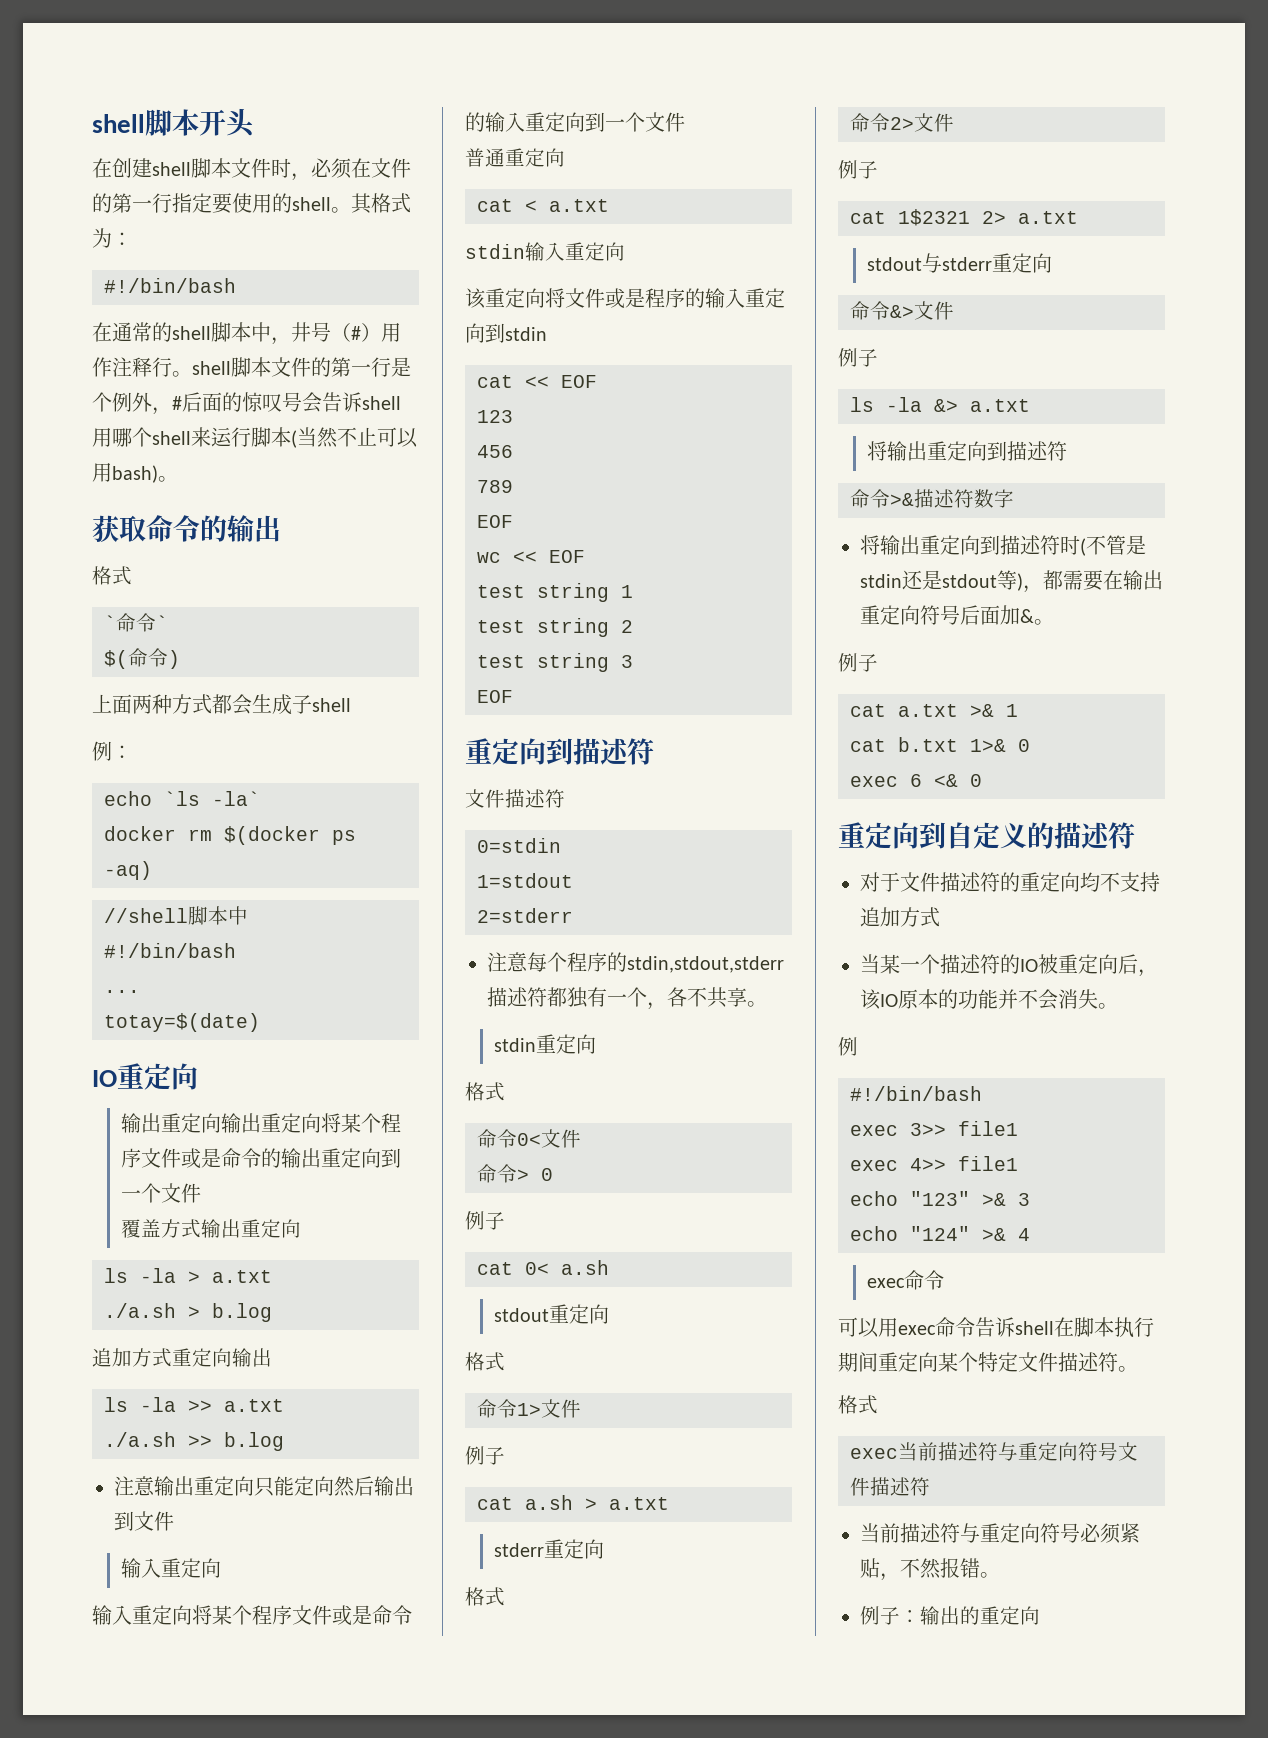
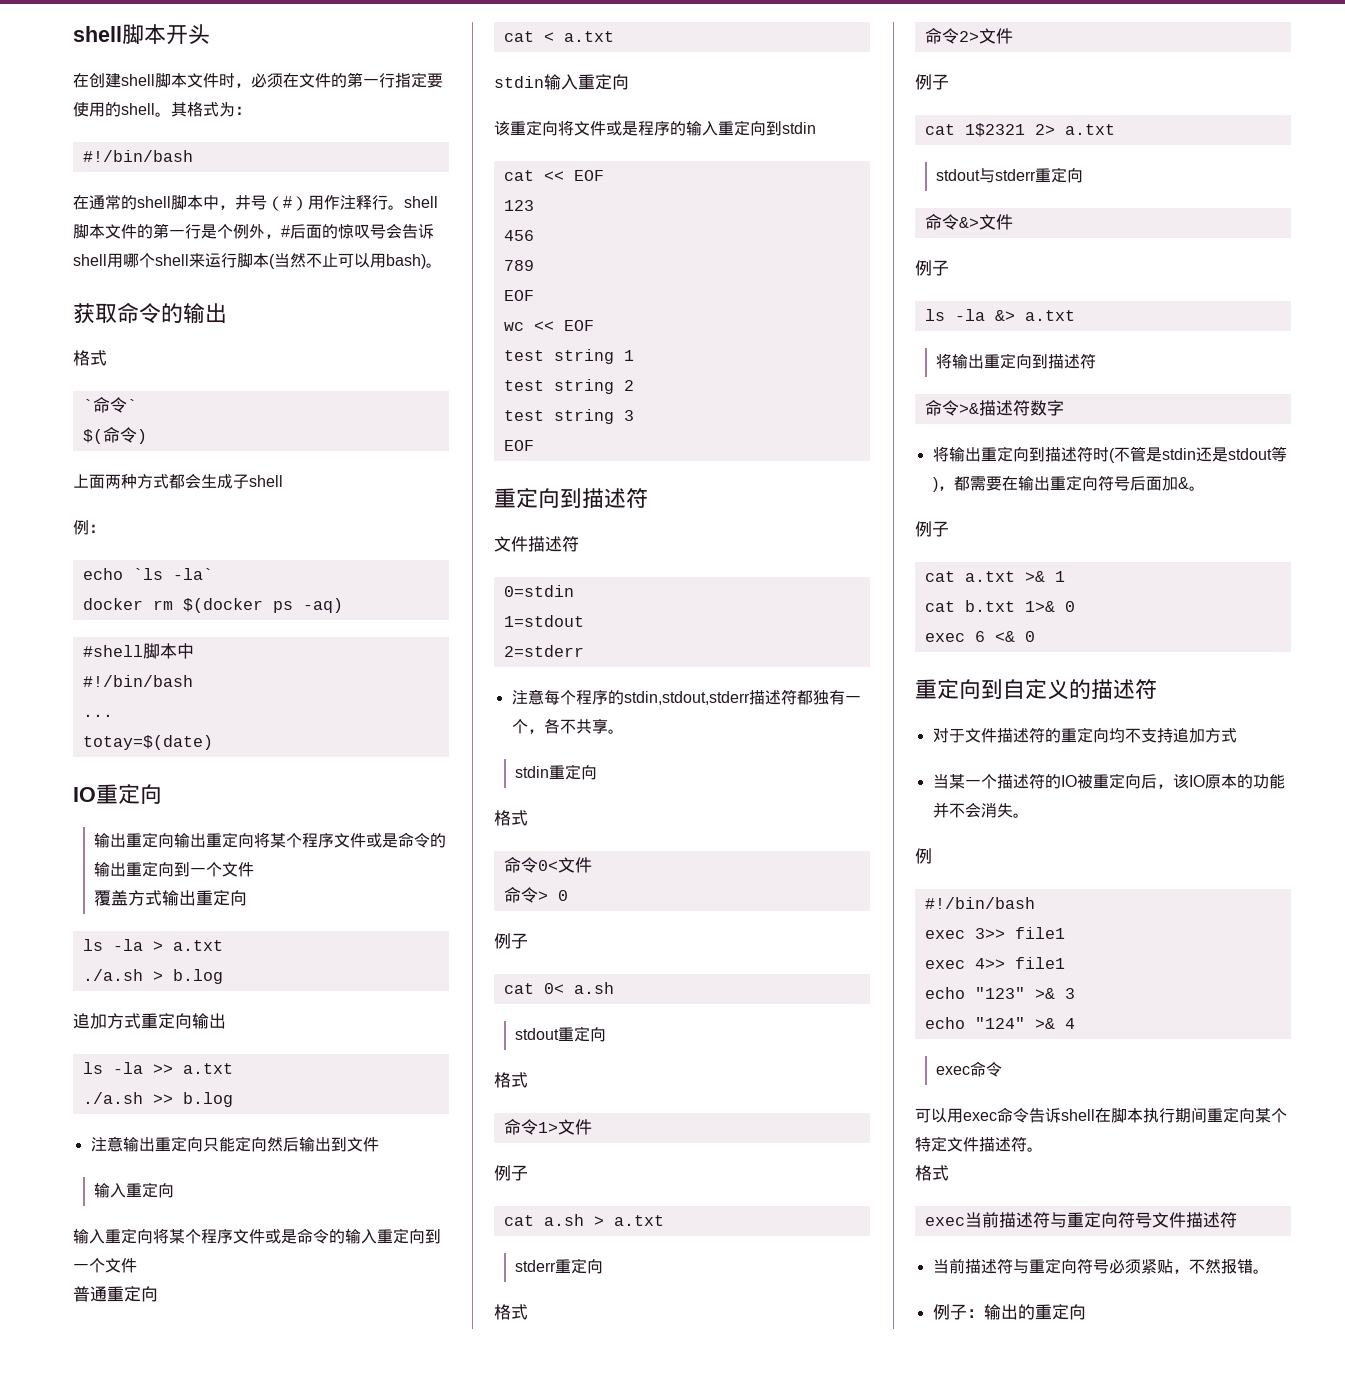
- //shell脚本中
+ #shell脚本中

